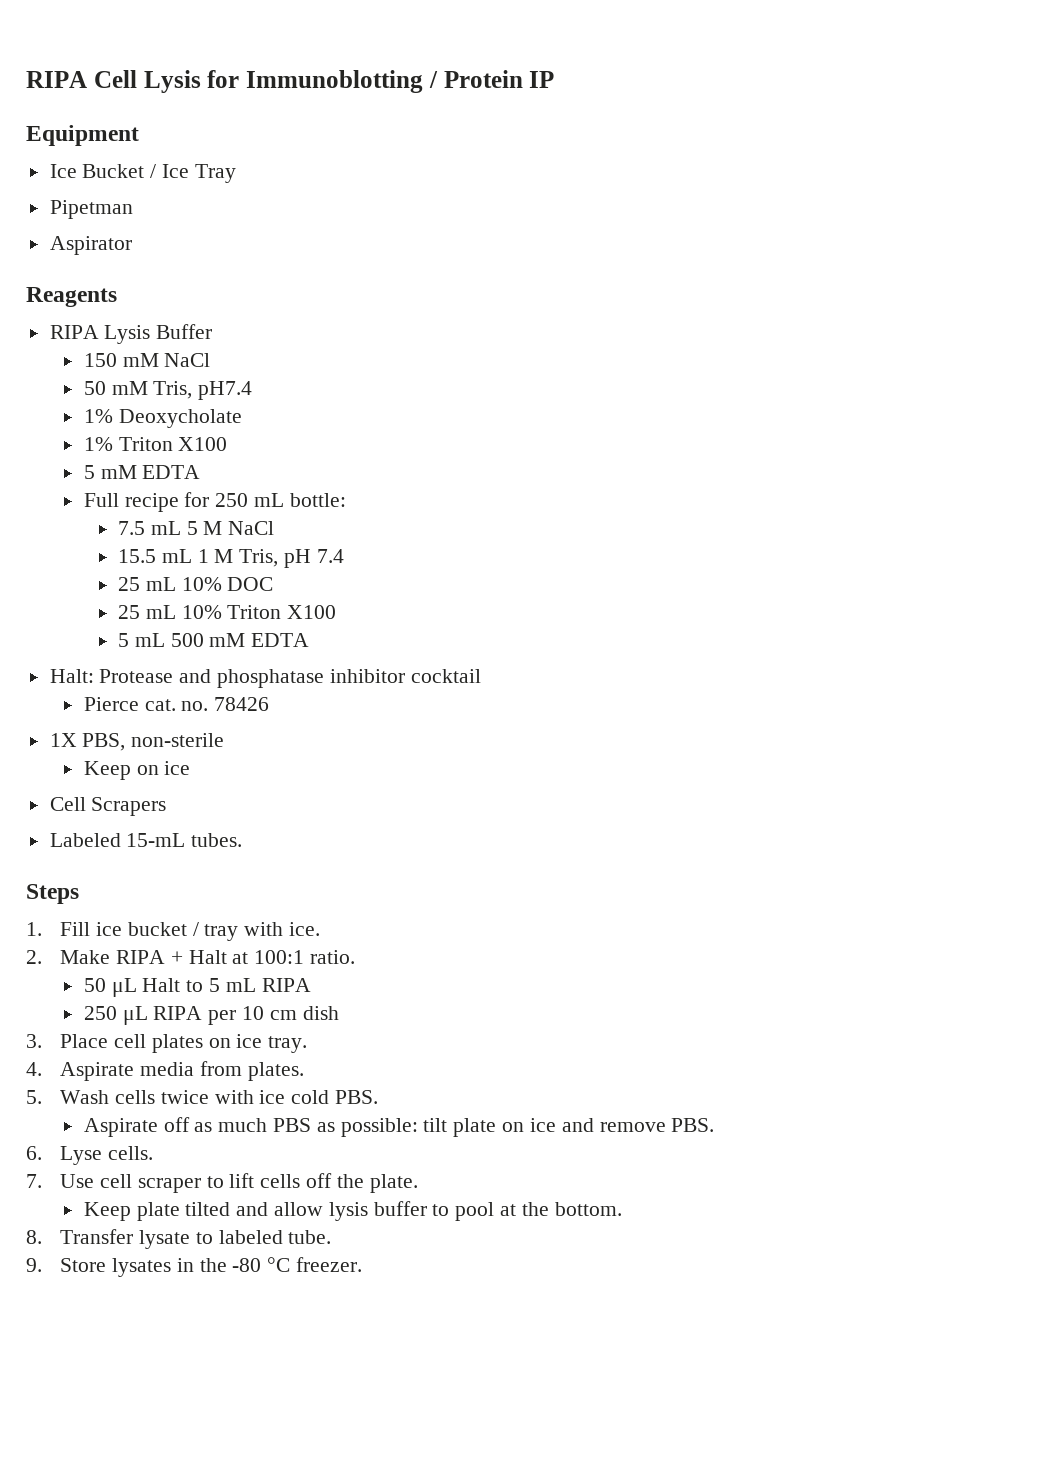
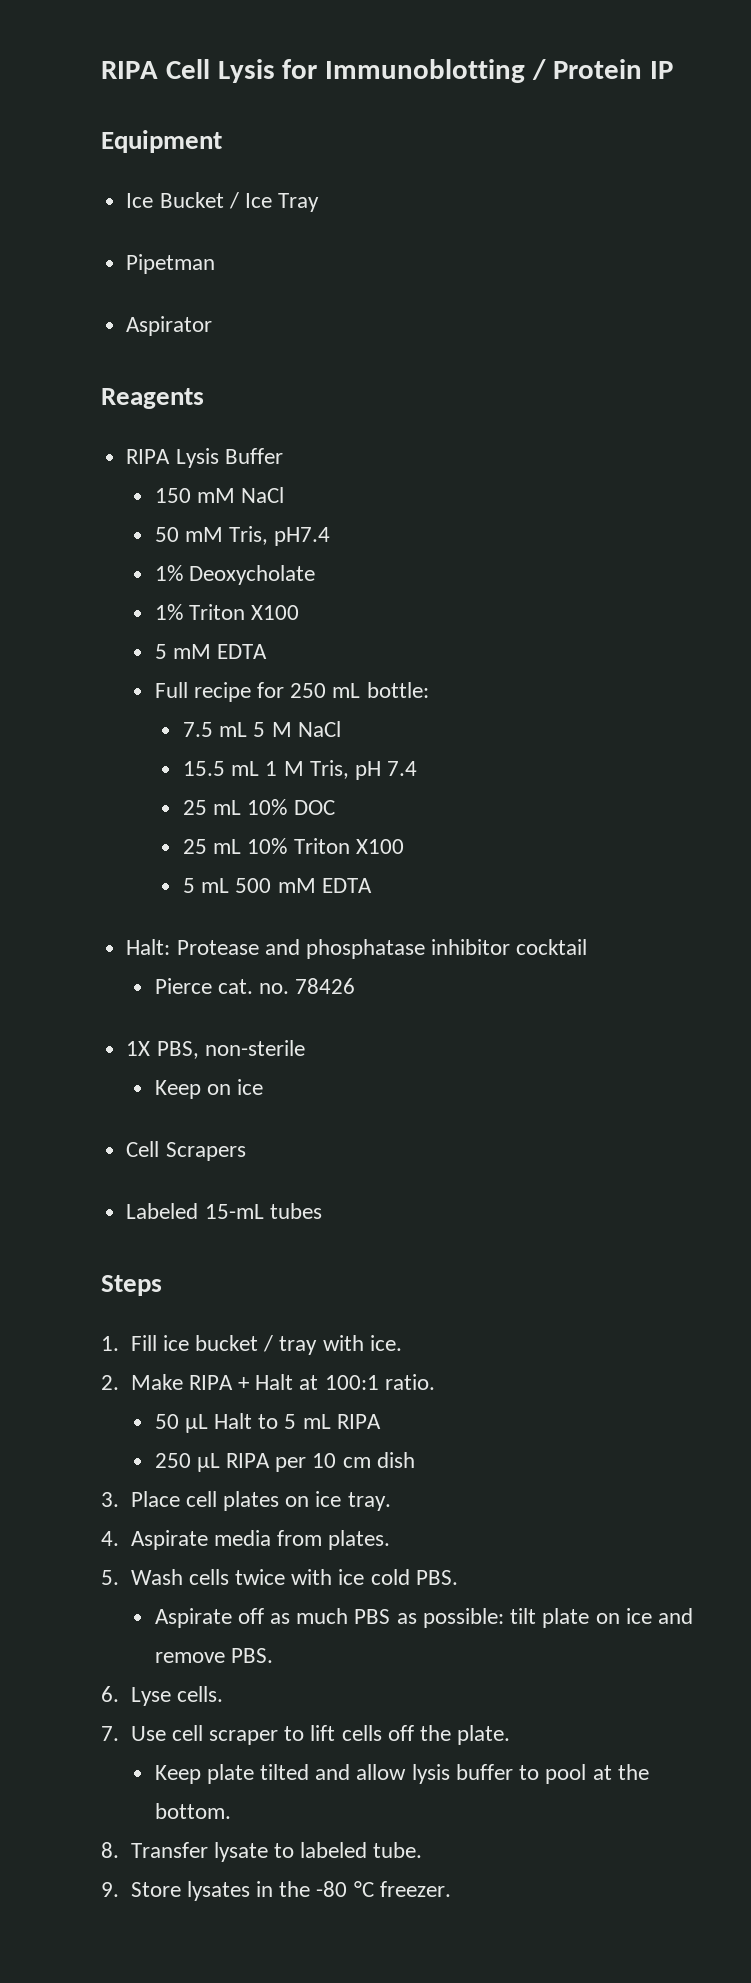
- Labeled 15-mL tubes.
+ Labeled 15-mL tubes

